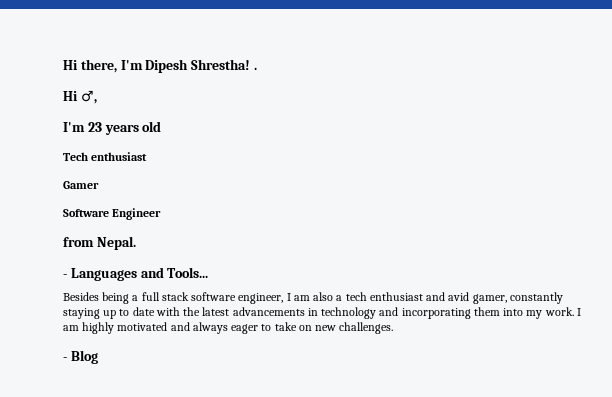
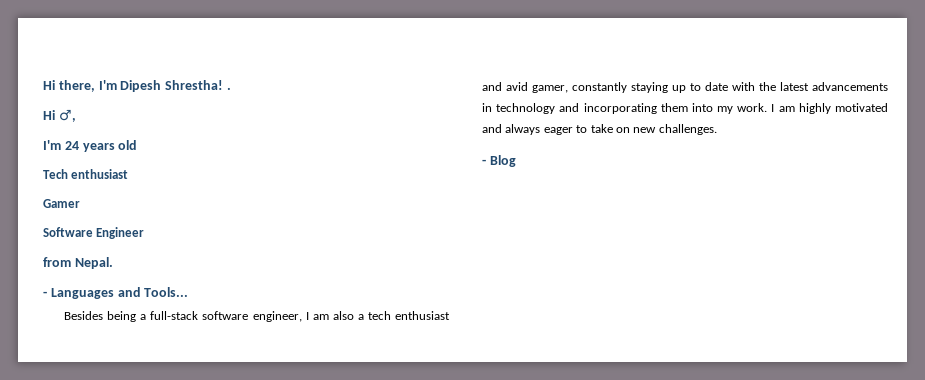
- I'm 23 years old
+ I'm 24 years old
- Besides being a full stack software engineer, I am also a tech enthusiast and avid gamer, constantly staying up to date with the latest advancements in technology and incorporating them into my work.
+ Besides being a full-stack software engineer, I am also a tech enthusiast and avid gamer, constantly staying up to date with the latest advancements in technology and incorporating them into my work.

